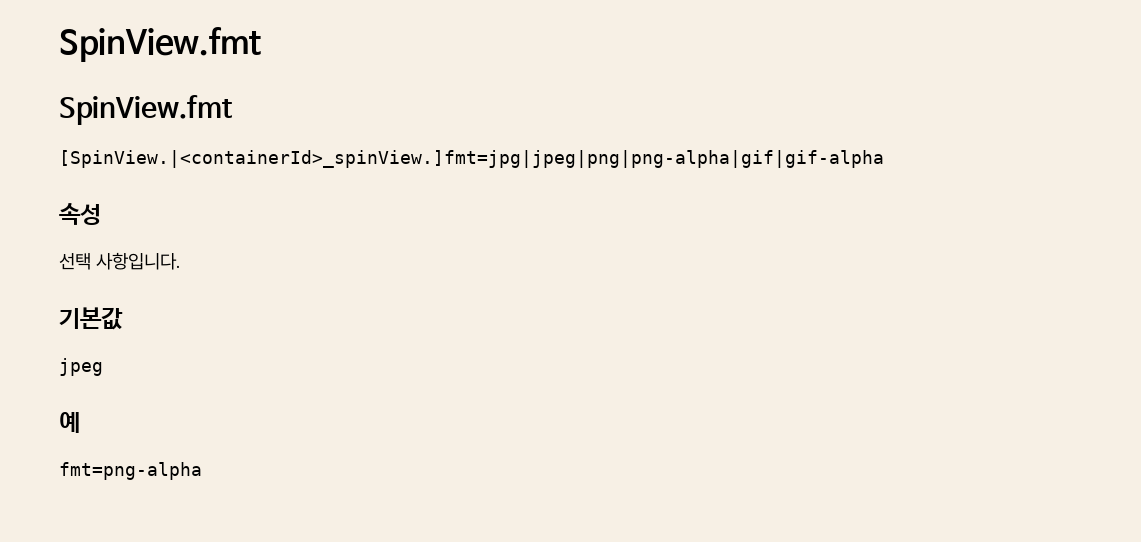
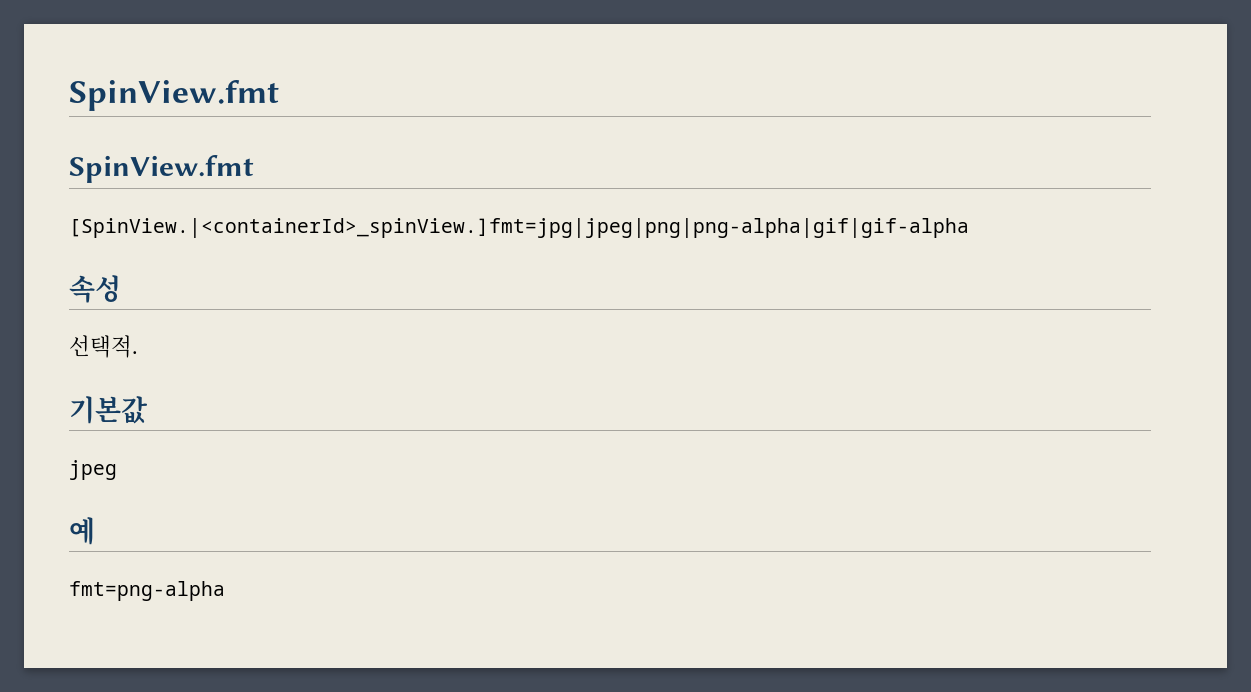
- 선택 사항입니다.
+ 선택적.

